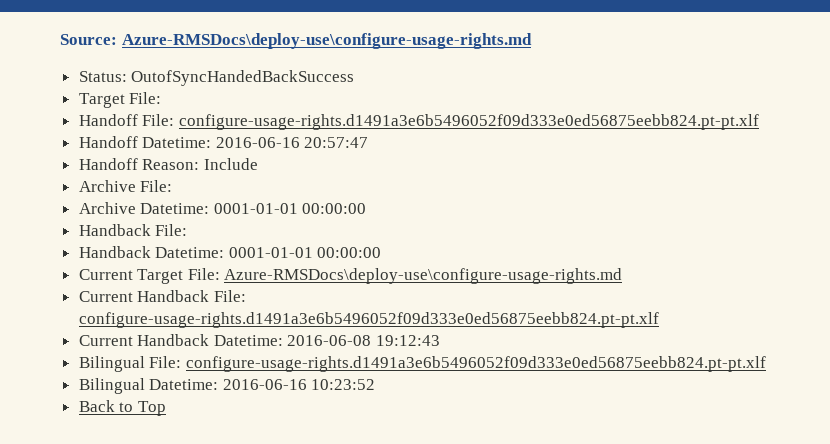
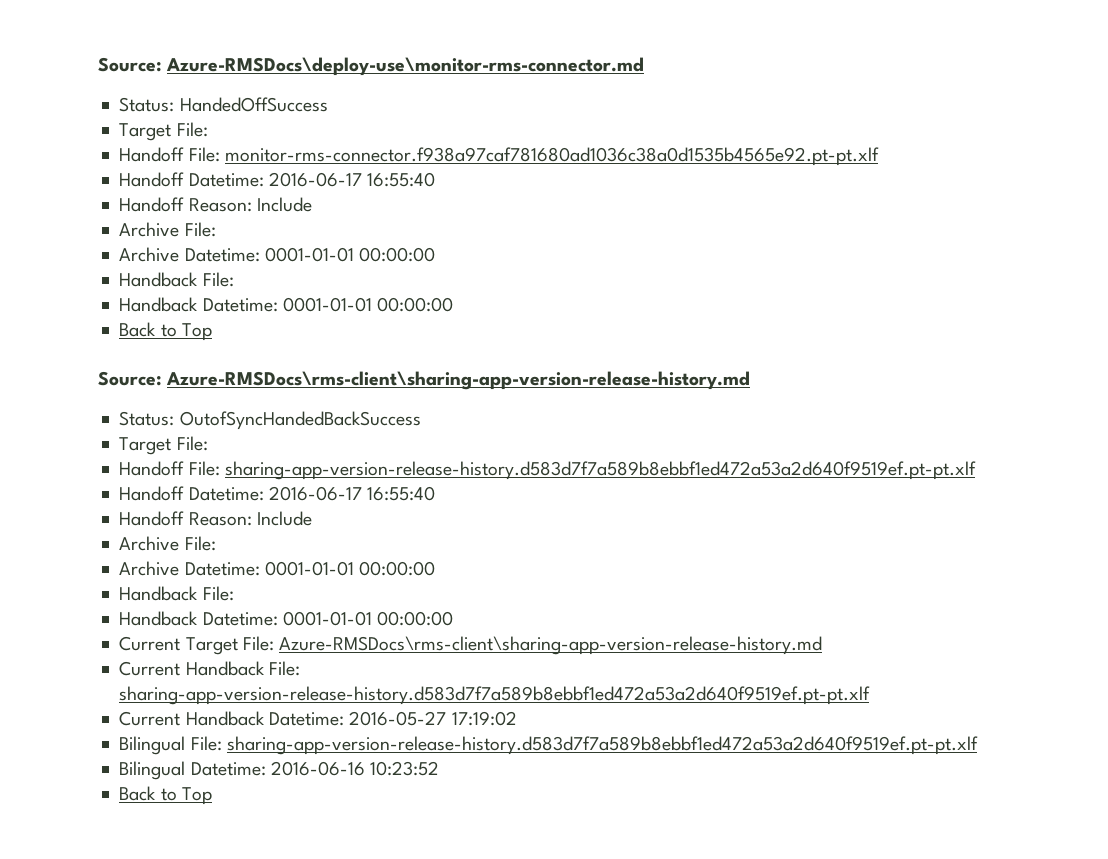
- Source: Azure-RMSDocs\deploy-use\configure-usage-rights.md
+ Source: Azure-RMSDocs\deploy-use\monitor-rms-connector.md
+ Status: HandedOffSuccess
+ Target File:
+ Handoff File: monitor-rms-connector.f938a97caf781680ad1036c38a0d1535b4565e92.pt-pt.xlf
+ Handoff Datetime: 2016-06-17 16:55:40
+ Handoff Reason: Include
+ Archive File:
+ Archive Datetime: 0001-01-01 00:00:00
+ Handback File:
+ Handback Datetime: 0001-01-01 00:00:00
+ Back to Top
+ Source: Azure-RMSDocs\rms-client\sharing-app-version-release-history.md
- Handoff File: configure-usage-rights.d1491a3e6b5496052f09d333e0ed56875eebb824.pt-pt.xlf
- Handoff Datetime: 2016-06-16 20:57:47
+ Handoff File: sharing-app-version-release-history.d583d7f7a589b8ebbf1ed472a53a2d640f9519ef.pt-pt.xlf
+ Handoff Datetime: 2016-06-17 16:55:40
- Current Target File: Azure-RMSDocs\deploy-use\configure-usage-rights.md
+ Current Target File: Azure-RMSDocs\rms-client\sharing-app-version-release-history.md
- Current Handback File: configure-usage-rights.d1491a3e6b5496052f09d333e0ed56875eebb824.pt-pt.xlf
+ Current Handback File: sharing-app-version-release-history.d583d7f7a589b8ebbf1ed472a53a2d640f9519ef.pt-pt.xlf
- Current Handback Datetime: 2016-06-08 19:12:43
+ Current Handback Datetime: 2016-05-27 17:19:02
- Bilingual File: configure-usage-rights.d1491a3e6b5496052f09d333e0ed56875eebb824.pt-pt.xlf
+ Bilingual File: sharing-app-version-release-history.d583d7f7a589b8ebbf1ed472a53a2d640f9519ef.pt-pt.xlf

